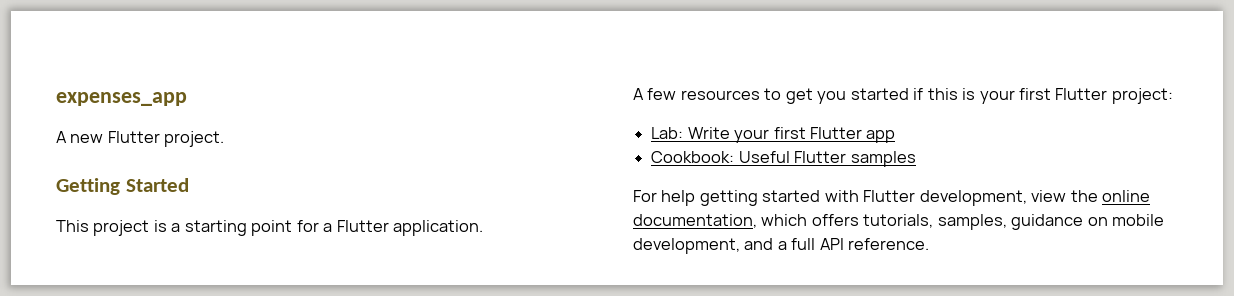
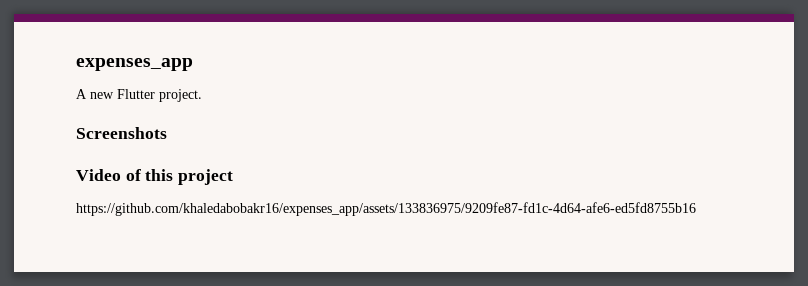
- Getting Started
- This project is a starting point for a Flutter application.
- A few resources to get you started if this is your first Flutter project:
- Lab: Write your first Flutter app
- Cookbook: Useful Flutter samples
- For help getting started with Flutter development, view the online documentation, which offers tutorials, samples, guidance on mobile development, and a full API reference.
+ Screenshots
+ Video of this project
+ https://github.com/khaledabobakr16/expenses_app/assets/133836975/9209fe87-fd1c-4d64-afe6-ed5fd8755b16

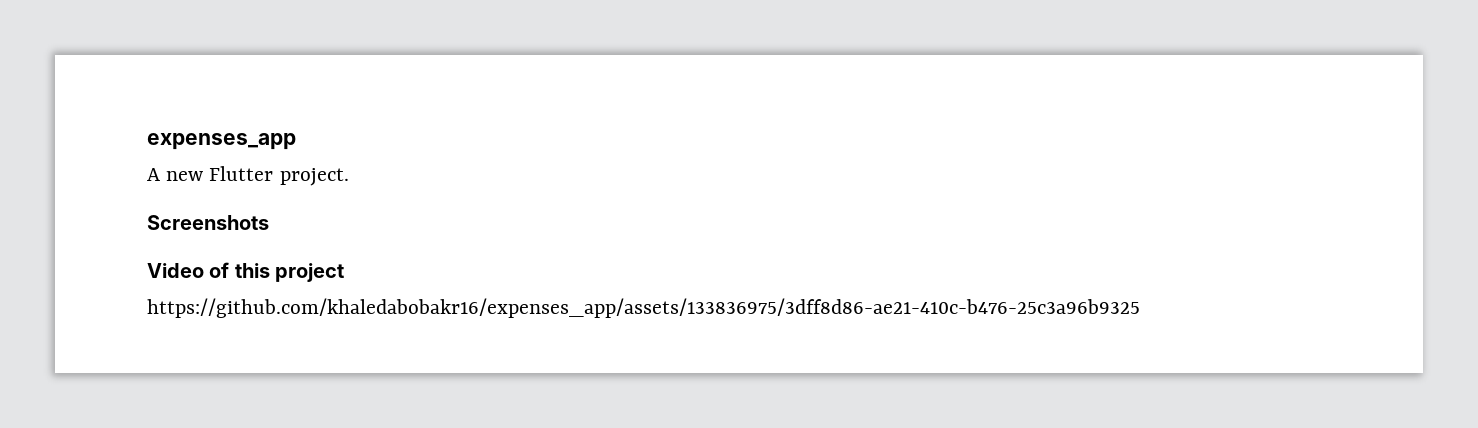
- https://github.com/khaledabobakr16/expenses_app/assets/133836975/9209fe87-fd1c-4d64-afe6-ed5fd8755b16
+ https://github.com/khaledabobakr16/expenses_app/assets/133836975/3dff8d86-ae21-410c-b476-25c3a96b9325

